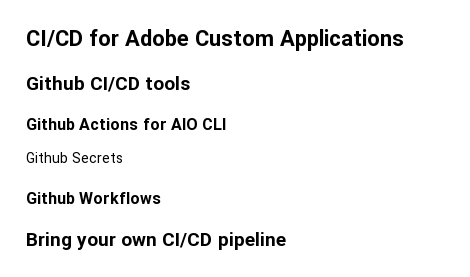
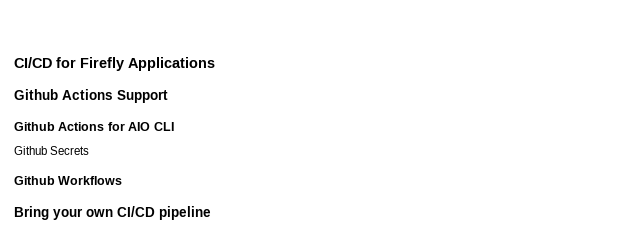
- CI/CD for Adobe Custom Applications
+ CI/CD for Firefly Applications
- Github CI/CD tools
+ Github Actions Support

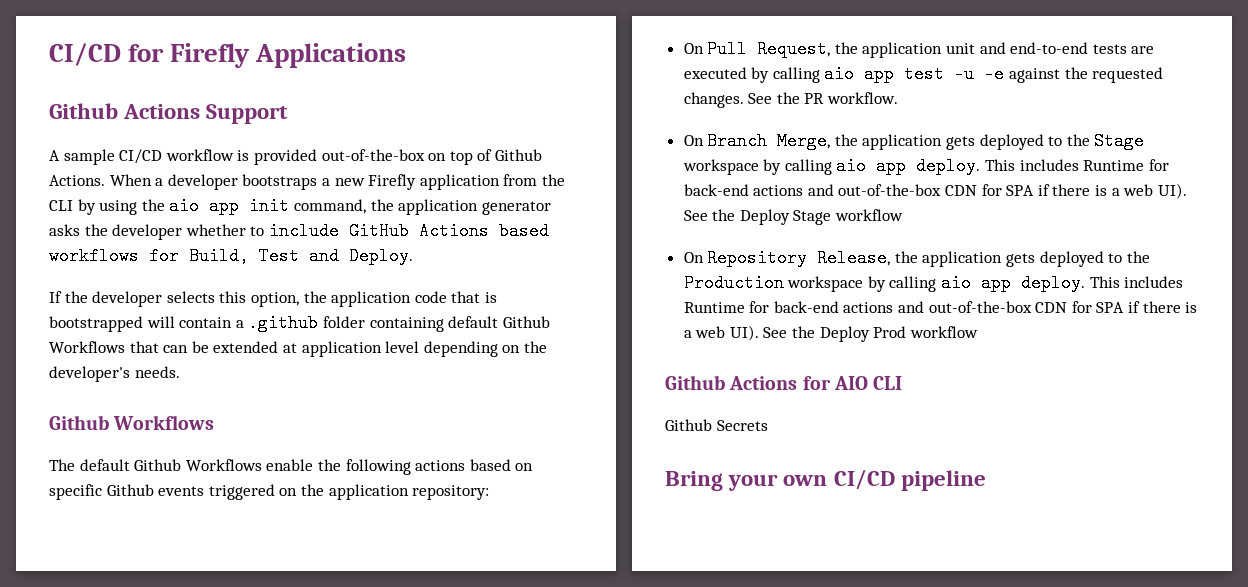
+ A sample CI/CD workflow is provided out-of-the-box on top of Github Actions. When a developer bootstraps a new Firefly application from the CLI by using the aio app init command, the application generator asks the developer whether to include GitHub Actions based workflows for Build, Test and Deploy.
+ If the developer selects this option, the application code that is bootstrapped will contain a .github folder containing default Github Workflows that can be extended at application level depending on the developer's needs.
+ Github Workflows
+ The default Github Workflows enable the following actions based on specific Github events triggered on the application repository:
+ On Pull Request, the application unit and end-to-end tests are executed by calling aio app test -u -e against the requested changes. See the PR workflow.
+ On Branch Merge, the application gets deployed to the Stage workspace by calling aio app deploy. This includes Runtime for back-end actions and out-of-the-box CDN for SPA if there is a web UI). See the Deploy Stage workflow
+ On Repository Release, the application gets deployed to the Production workspace by calling aio app deploy. This includes Runtime for back-end actions and out-of-the-box CDN for SPA if there is a web UI). See the Deploy Prod workflow
- Github Workflows

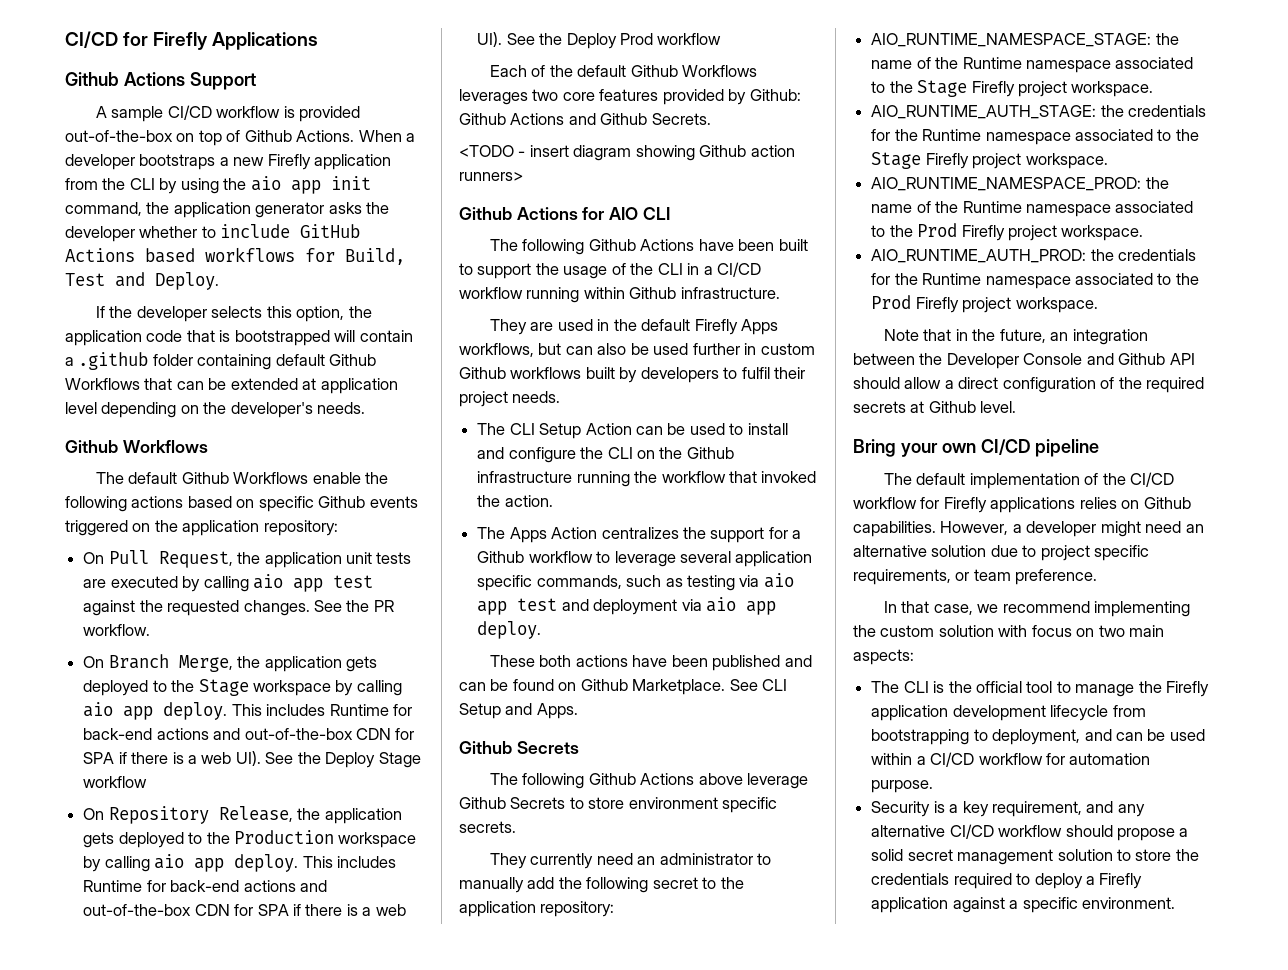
- On Pull Request, the application unit and end-to-end tests are executed by calling aio app test -u -e against the requested changes.
+ On Pull Request, the application unit tests are executed by calling aio app test against the requested changes.
+ Each of the default Github Workflows leverages two core features provided by Github: Github Actions and Github Secrets.
+ <TODO - insert diagram showing Github action runners>
+ The following Github Actions have been built to support the usage of the CLI in a CI/CD workflow running within Github infrastructure.
+ They are used in the default Firefly Apps workflows, but can also be used further in custom Github workflows built by developers to fulfil their project needs.
+ The CLI Setup Action can be used to install and configure the CLI on the Github infrastructure running the workflow that invoked the action.
+ The Apps Action centralizes the support for a Github workflow to leverage several application specific commands, such as testing via aio app test and deployment via aio app deploy.
+ These both actions have been published and can be found on Github Marketplace. See CLI Setup and Apps.
  Github Secrets
+ The following Github Actions above leverage Github Secrets to store environment specific secrets.
+ They currently need an administrator to manually add the following secret to the application repository:
+ AIO_RUNTIME_NAMESPACE_STAGE: the name of the Runtime namespace associated to the Stage Firefly project workspace.
+ AIO_RUNTIME_AUTH_STAGE: the credentials for the Runtime namespace associated to the Stage Firefly project workspace.
+ AIO_RUNTIME_NAMESPACE_PROD: the name of the Runtime namespace associated to the Prod Firefly project workspace.
+ AIO_RUNTIME_AUTH_PROD: the credentials for the Runtime namespace associated to the Prod Firefly project workspace.
+ Note that in the future, an integration between the Developer Console and Github API should allow a direct configuration of the required secrets at Github level.
+ The default implementation of the CI/CD workflow for Firefly applications relies on Github capabilities. However, a developer might need an alternative solution due to project specific requirements, or team preference.
+ In that case, we recommend implementing the custom solution with focus on two main aspects:
+ The CLI is the official tool to manage the Firefly application development lifecycle from bootstrapping to deployment, and can be used within a CI/CD workflow for automation purpose.
+ Security is a key requirement, and any alternative CI/CD workflow should propose a solid secret management solution to store the credentials required to deploy a Firefly application against a specific environment.

